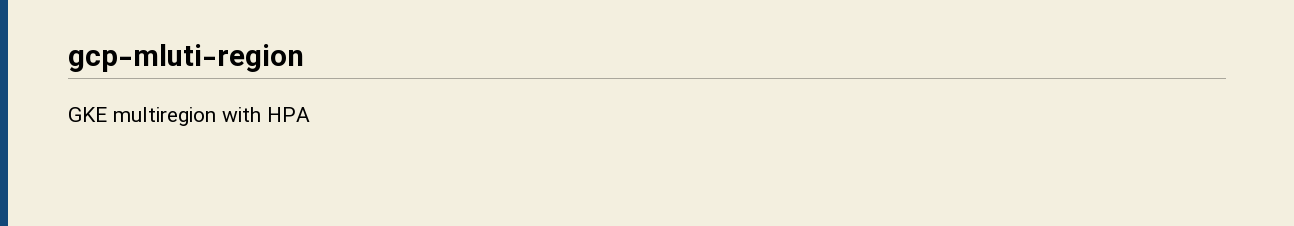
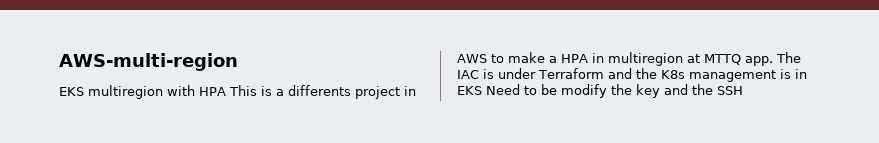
- gcp-mluti-region
- GKE multiregion with HPA
+ AWS-multi-region
+ EKS multiregion with HPA This is a differents project in AWS to make a HPA in multiregion at MTTQ app. The IAC is under Terraform and the K8s management is in EKS Need to be modify the key and the SSH

